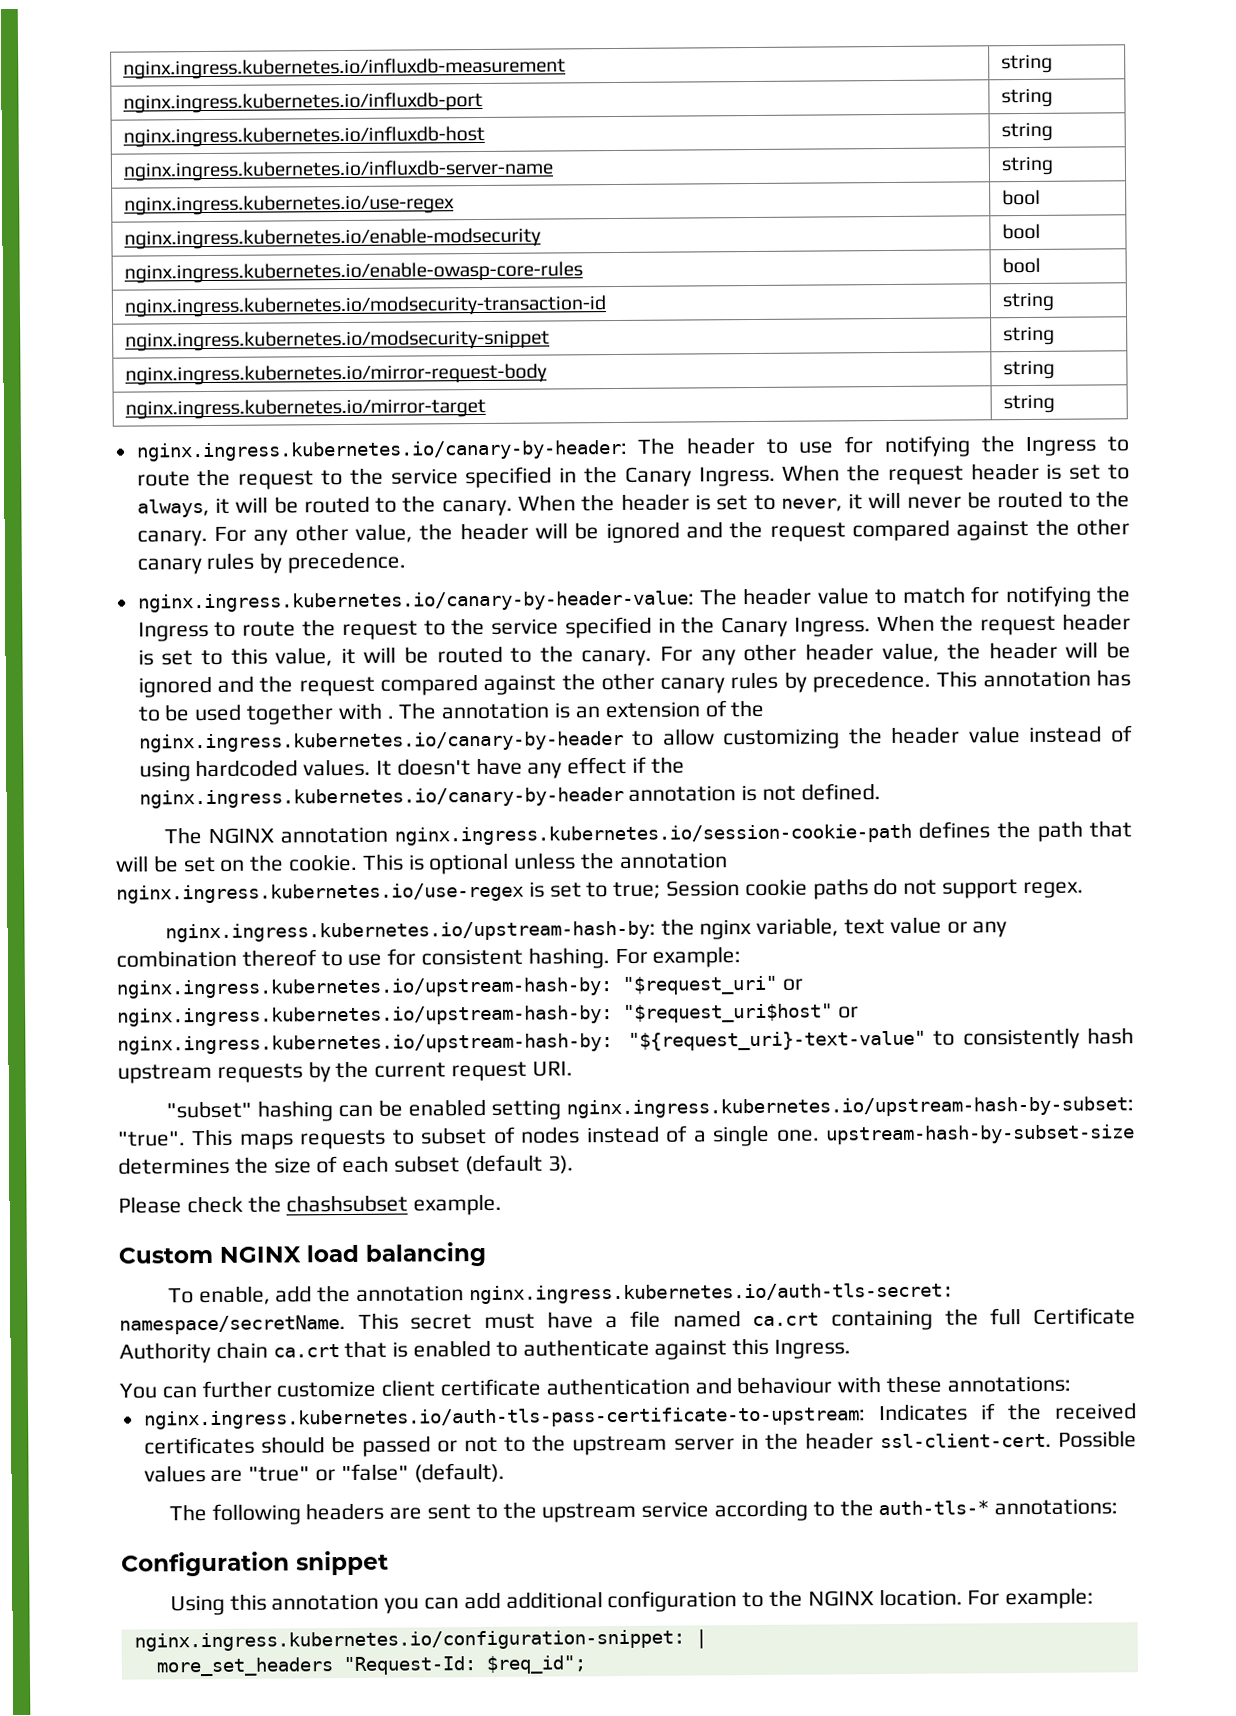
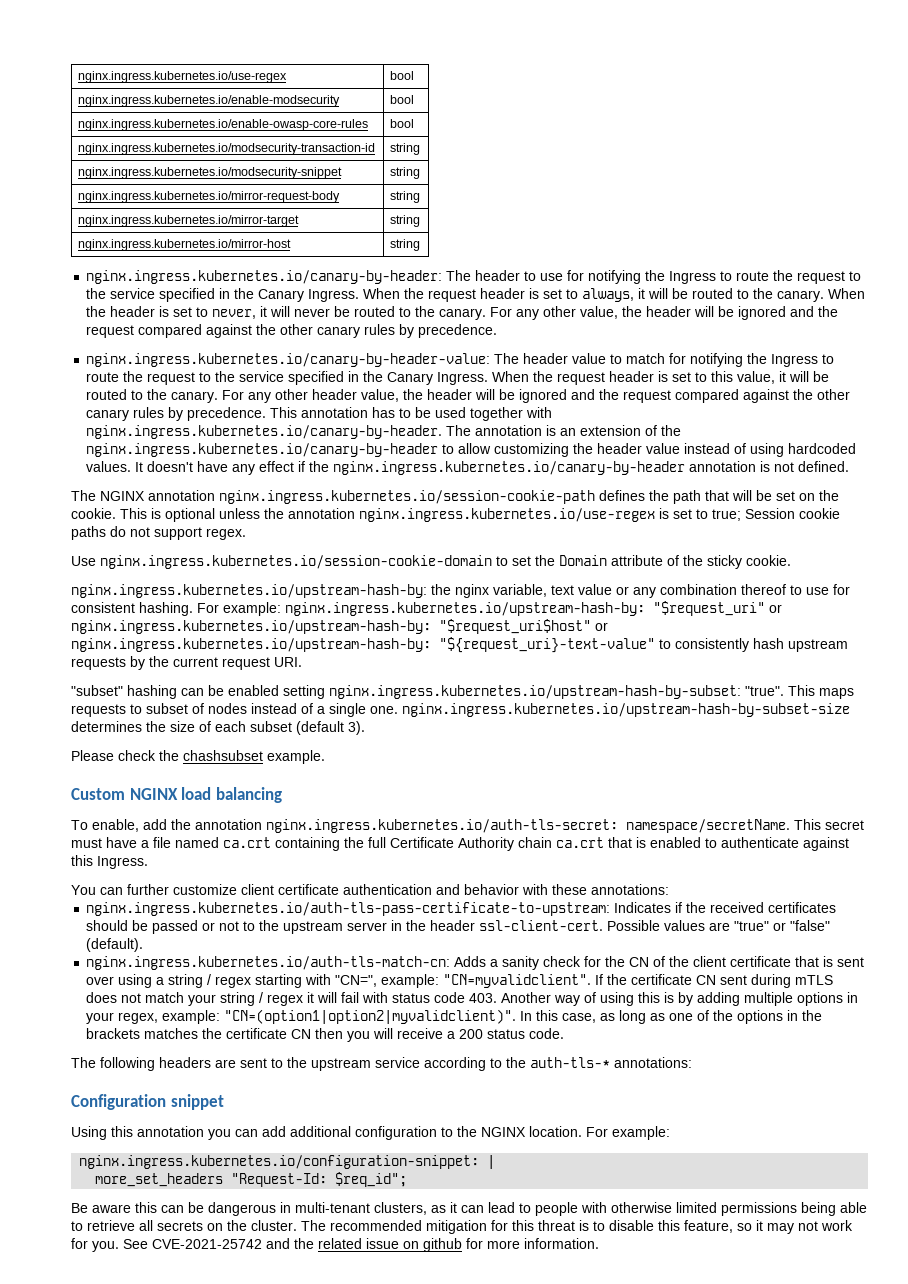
- nginx.ingress.kubernetes.io/influxdb-measurement | string
- nginx.ingress.kubernetes.io/influxdb-port | string
- nginx.ingress.kubernetes.io/influxdb-host | string
- nginx.ingress.kubernetes.io/influxdb-server-name | string
+ nginx.ingress.kubernetes.io/mirror-host | string
- This annotation has to be used together with . The annotation is an extension of the nginx.ingress.kubernetes.io/canary-by-header to allow customizing the header value instead of using hardcoded values.
+ This annotation has to be used together with nginx.ingress.kubernetes.io/canary-by-header. The annotation is an extension of the nginx.ingress.kubernetes.io/canary-by-header to allow customizing the header value instead of using hardcoded values.
+ Use nginx.ingress.kubernetes.io/session-cookie-domain to set the Domain attribute of the sticky cookie.
- This maps requests to subset of nodes instead of a single one. upstream-hash-by-subset-size determines the size of each subset (default 3).
+ This maps requests to subset of nodes instead of a single one. nginx.ingress.kubernetes.io/upstream-hash-by-subset-size determines the size of each subset (default 3).
- You can further customize client certificate authentication and behaviour with these annotations:
+ You can further customize client certificate authentication and behavior with these annotations:
+ nginx.ingress.kubernetes.io/auth-tls-match-cn: Adds a sanity check for the CN of the client certificate that is sent over using a string / regex starting with "CN=", example: "CN=myvalidclient". If the certificate CN sent during mTLS does not match your string / regex it will fail with status code 403. Another way of using this is by adding multiple options in your regex, example: "CN=(option1|option2|myvalidclient)". In this case, as long as one of the options in the brackets matches the certificate CN then you will receive a 200 status code.
+ Be aware this can be dangerous in multi-tenant clusters, as it can lead to people with otherwise limited permissions being able to retrieve all secrets on the cluster. The recommended mitigation for this threat is to disable this feature, so it may not work for you. See CVE-2021-25742 and the related issue on github for more information.

